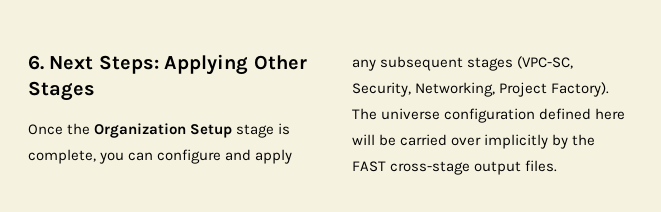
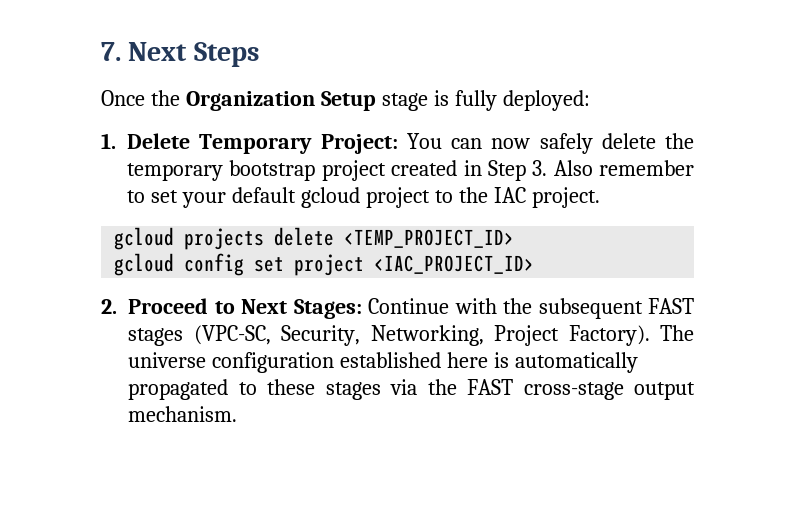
- 6. Next Steps: Applying Other Stages
+ 7. Next Steps
- Once the Organization Setup stage is complete, you can configure and apply any subsequent stages (VPC-SC, Security, Networking, Project Factory).
+ Once the Organization Setup stage is fully deployed:
+ 1. Delete Temporary Project: You can now safely delete the temporary bootstrap project created in Step 3. Also remember to set your default gcloud project to the IAC project.
+ gcloud projects delete <TEMP_PROJECT_ID>
+ gcloud config set project <IAC_PROJECT_ID>
+ 2. Proceed to Next Stages: Continue with the subsequent FAST stages (VPC-SC, Security, Networking, Project Factory).
- The universe configuration defined here will be carried over implicitly by the FAST cross-stage output files.
+ The universe configuration established here is automatically propagated to these stages via the FAST cross-stage output mechanism.

